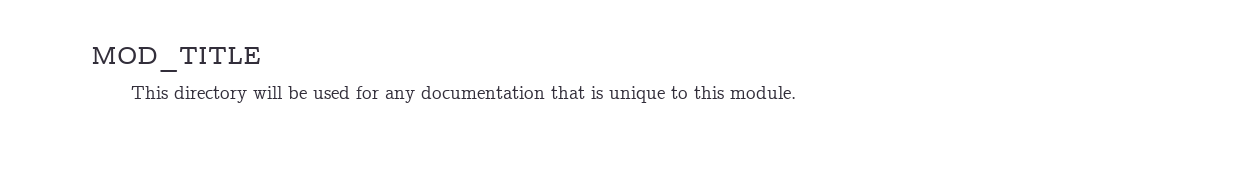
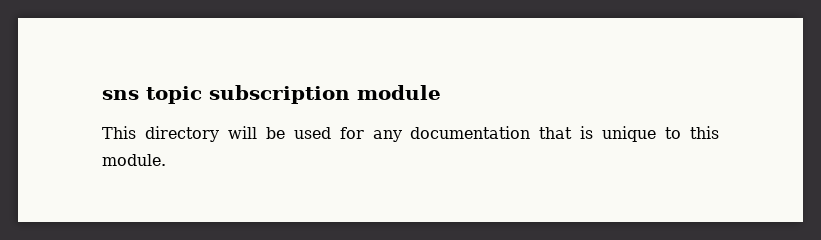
- MOD_TITLE
+ sns topic subscription module

